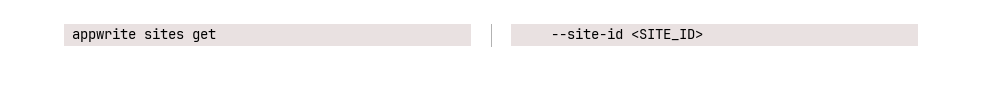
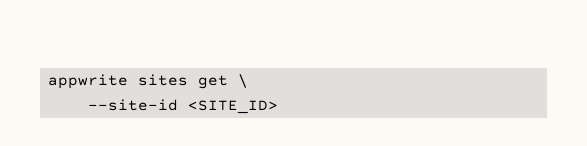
- appwrite sites get
+ appwrite sites get \

